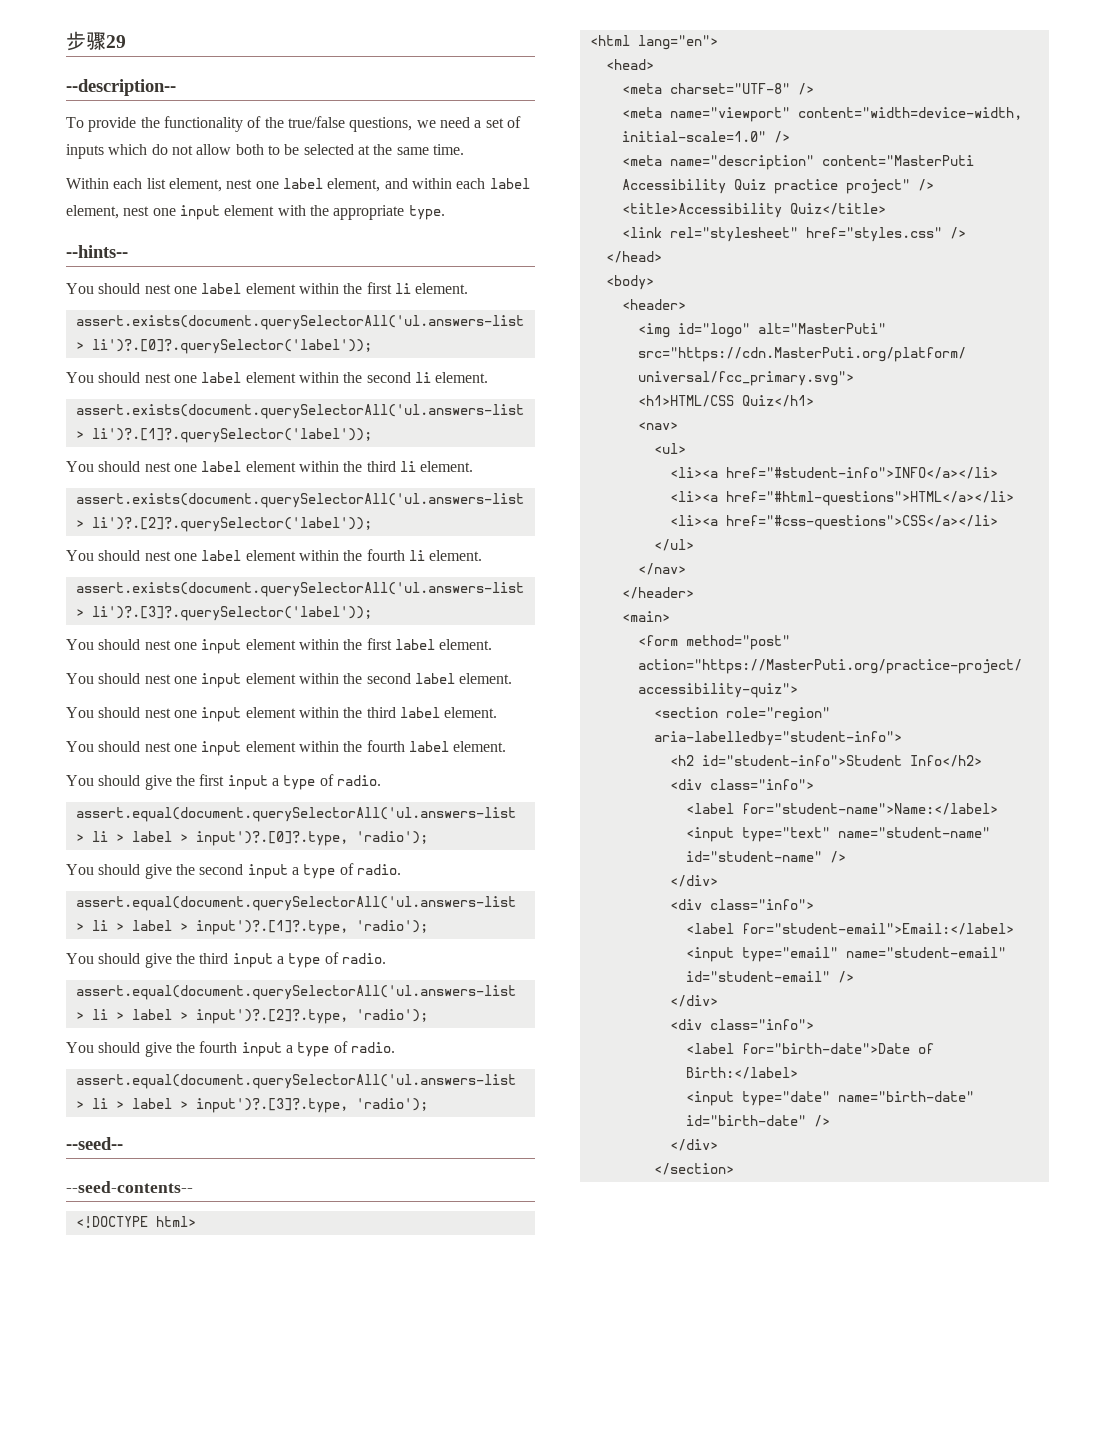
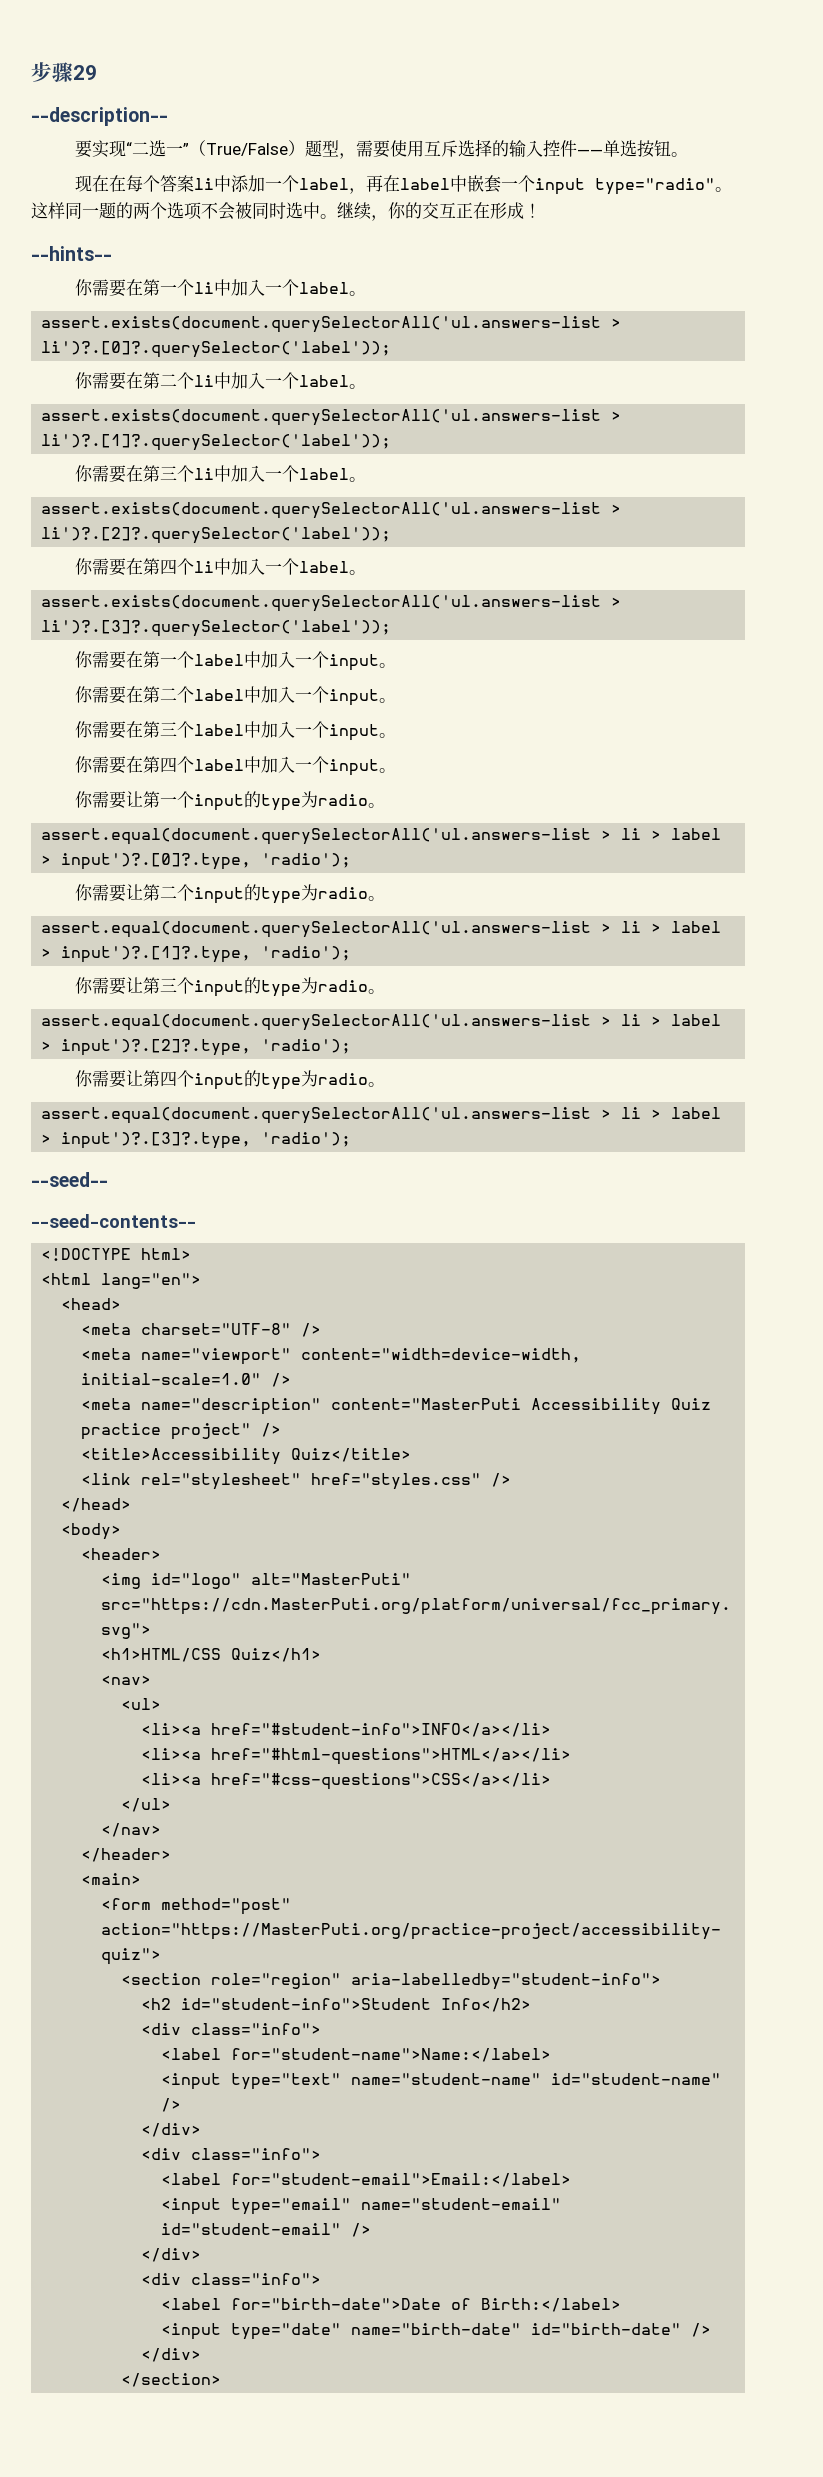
- To provide the functionality of the true/false questions, we need a set of inputs which do not allow both to be selected at the same time.
- Within each list element, nest one label element, and within each label element, nest one input element with the appropriate type.
+ 要实现“二选一”（True/False）题型，需要使用互斥选择的输入控件——单选按钮。
+ 现在在每个答案li中添加一个label，再在label中嵌套一个input type="radio"。这样同一题的两个选项不会被同时选中。继续，你的交互正在形成！
  --hints--
- You should nest one label element within the first li element.
+ 你需要在第一个li中加入一个label。
  assert.exists(document.querySelectorAll('ul.answers-list > li')?.[0]?.querySelector('label'));
- You should nest one label element within the second li element.
+ 你需要在第二个li中加入一个label。
  assert.exists(document.querySelectorAll('ul.answers-list > li')?.[1]?.querySelector('label'));
- You should nest one label element within the third li element.
+ 你需要在第三个li中加入一个label。
  assert.exists(document.querySelectorAll('ul.answers-list > li')?.[2]?.querySelector('label'));
- You should nest one label element within the fourth li element.
+ 你需要在第四个li中加入一个label。
  assert.exists(document.querySelectorAll('ul.answers-list > li')?.[3]?.querySelector('label'));
- You should nest one input element within the first label element.
- You should nest one input element within the second label element.
- You should nest one input element within the third label element.
- You should nest one input element within the fourth label element.
- You should give the first input a type of radio.
+ 你需要在第一个label中加入一个input。
+ 你需要在第二个label中加入一个input。
+ 你需要在第三个label中加入一个input。
+ 你需要在第四个label中加入一个input。
+ 你需要让第一个input的type为radio。
- You should give the second input a type of radio.
+ 你需要让第二个input的type为radio。
- You should give the third input a type of radio.
+ 你需要让第三个input的type为radio。
- You should give the fourth input a type of radio.
+ 你需要让第四个input的type为radio。

